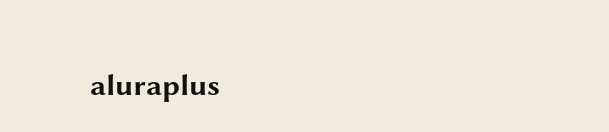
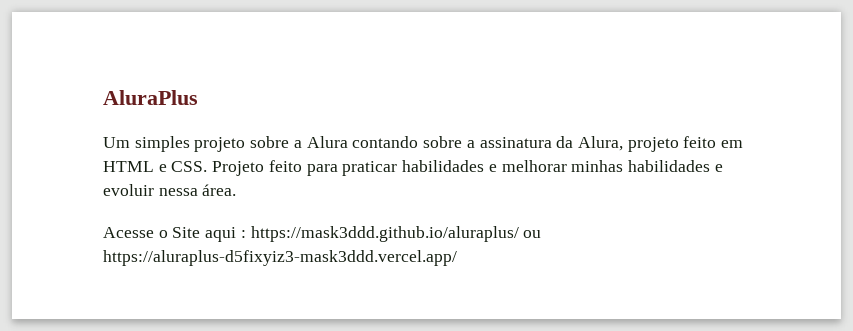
- aluraplus
+ AluraPlus
+ Um simples projeto sobre a Alura contando sobre a assinatura da Alura, projeto feito em HTML e CSS. Projeto feito para praticar habilidades e melhorar minhas habilidades e evoluir nessa área.
+ Acesse o Site aqui : https://mask3ddd.github.io/aluraplus/ ou https://aluraplus-d5fixyiz3-mask3ddd.vercel.app/

